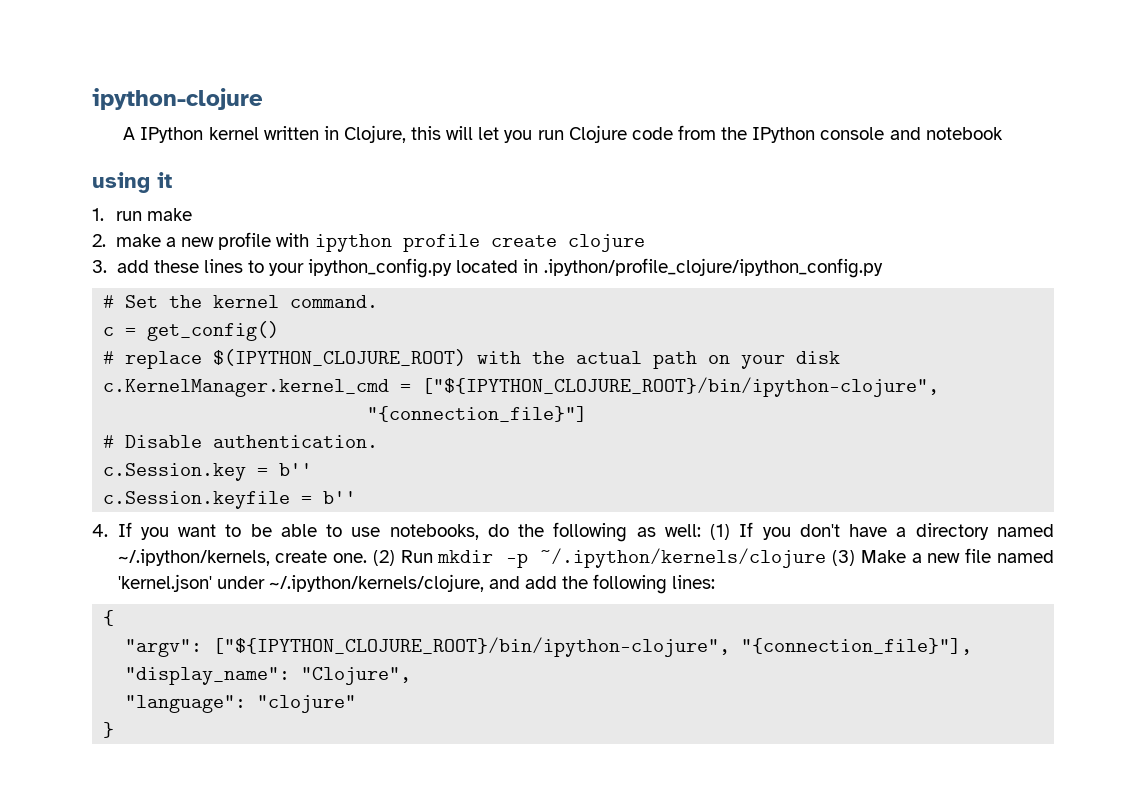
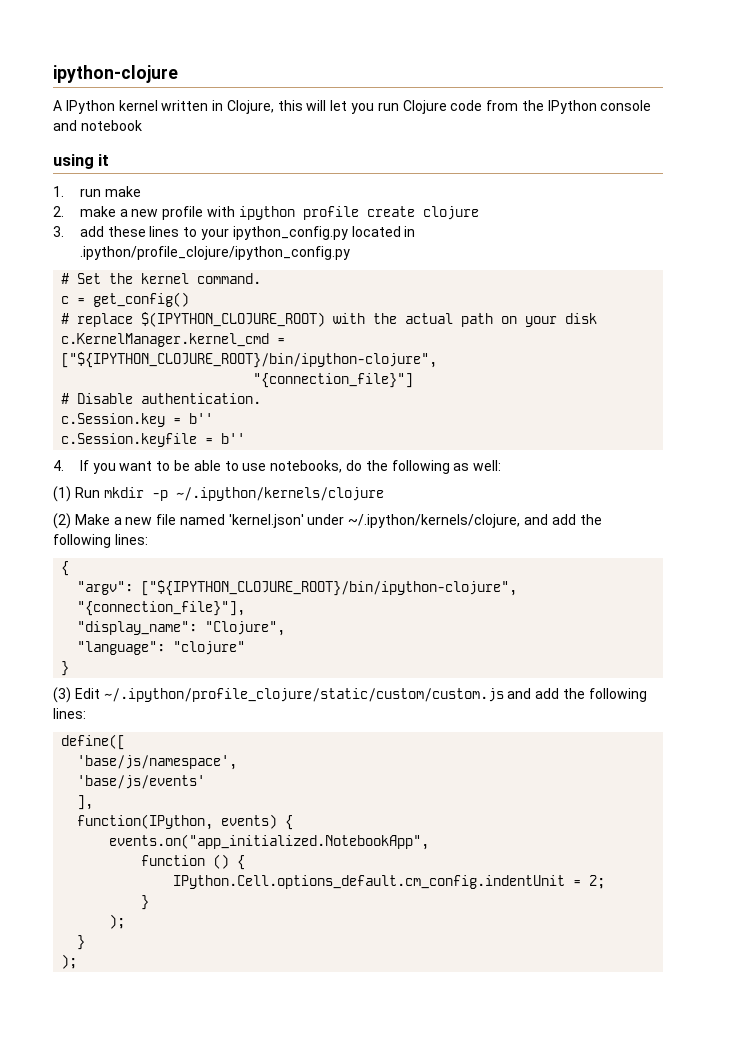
- 4. If you want to be able to use notebooks, do the following as well: (1) If you don't have a directory named ~/.ipython/kernels, create one. (2) Run mkdir -p ~/.ipython/kernels/clojure (3) Make a new file named 'kernel.json' under ~/.ipython/kernels/clojure, and add the following lines:
+ 4. If you want to be able to use notebooks, do the following as well:
+ (1) Run mkdir -p ~/.ipython/kernels/clojure
+ (2) Make a new file named 'kernel.json' under ~/.ipython/kernels/clojure, and add the following lines:
+ (3) Edit ~/.ipython/profile_clojure/static/custom/custom.js and add the following lines:
+ define([
+ 'base/js/namespace',
+ 'base/js/events'
+ ],
+ function(IPython, events) {
+ events.on("app_initialized.NotebookApp",
+ function () {
+ IPython.Cell.options_default.cm_config.indentUnit = 2;
+ }
+ );
+ }
+ );

